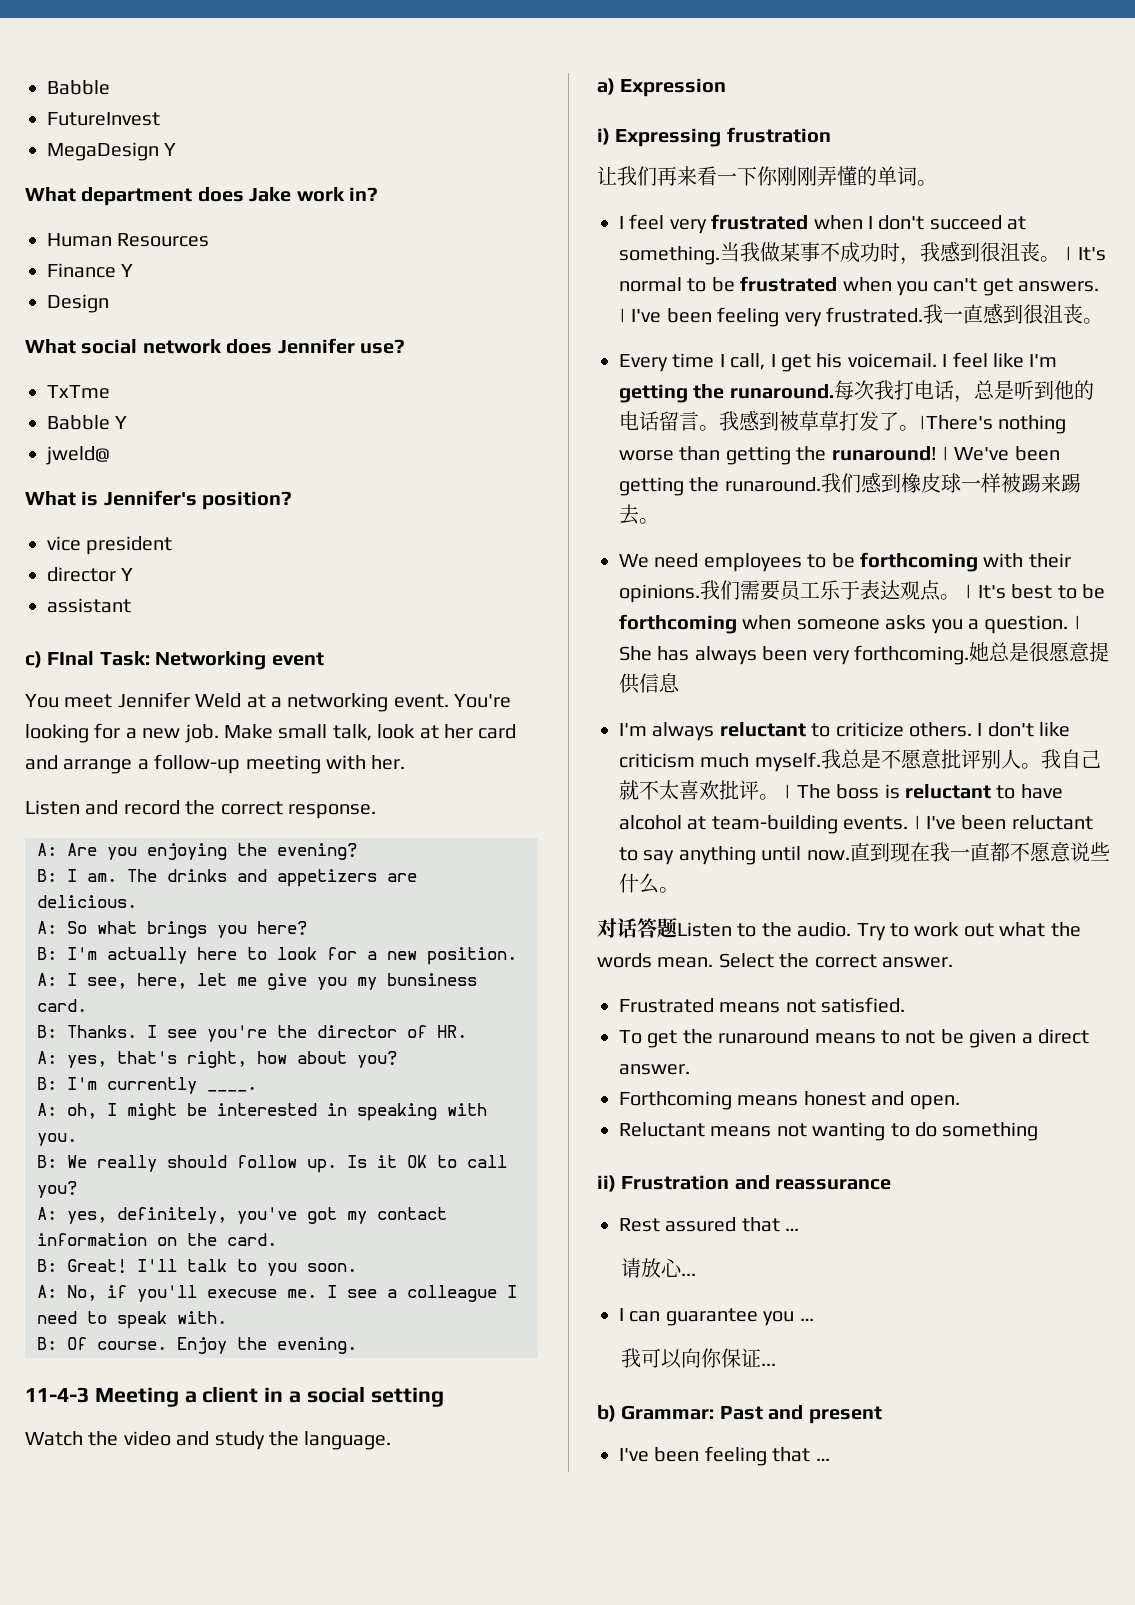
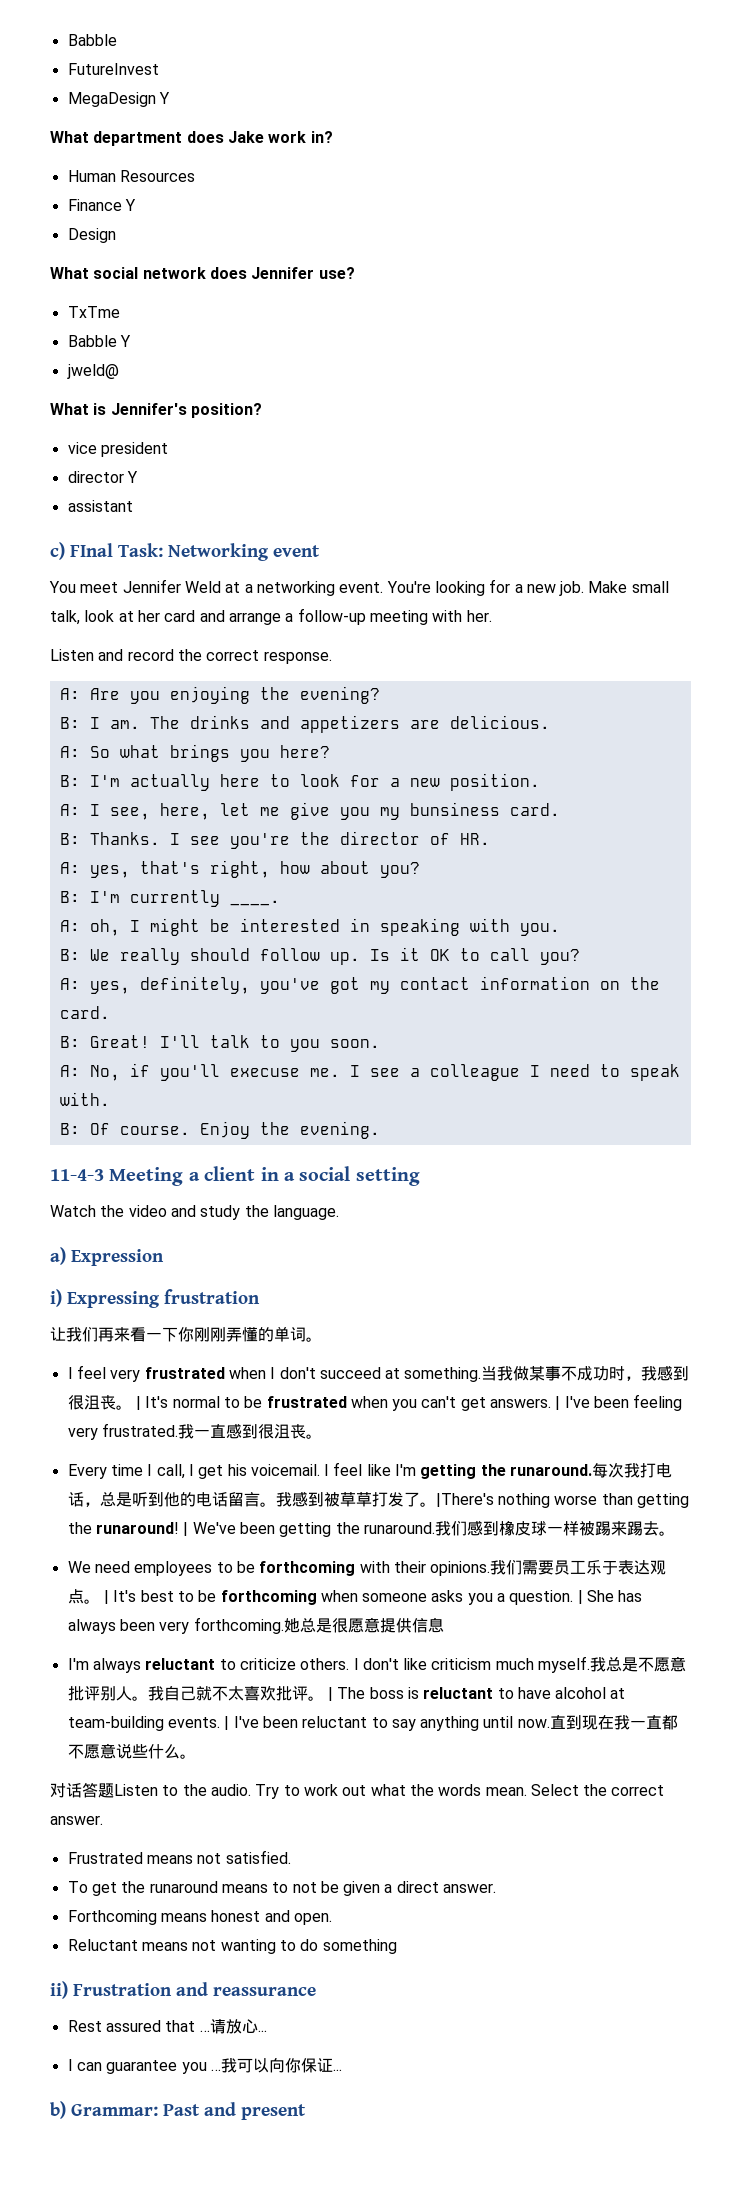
- Rest assured that …
- 请放心...
+ Rest assured that …请放心...
- I can guarantee you …
- 我可以向你保证...
+ I can guarantee you …我可以向你保证...
- I've been feeling that …

